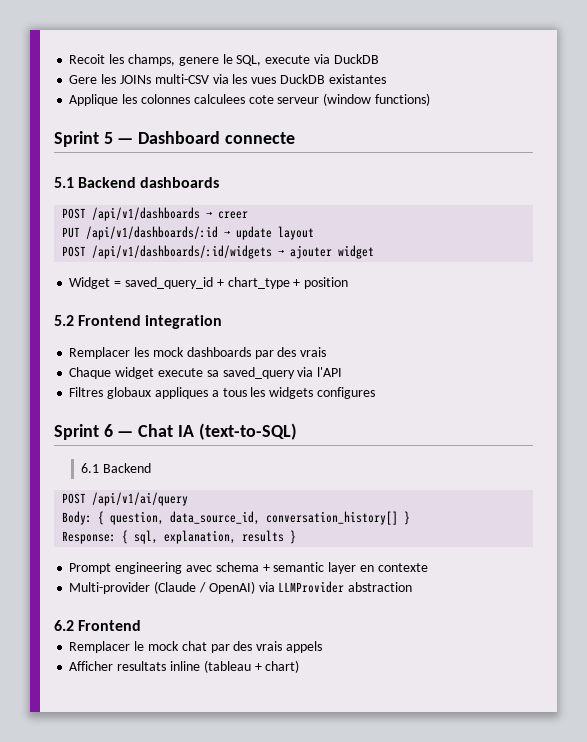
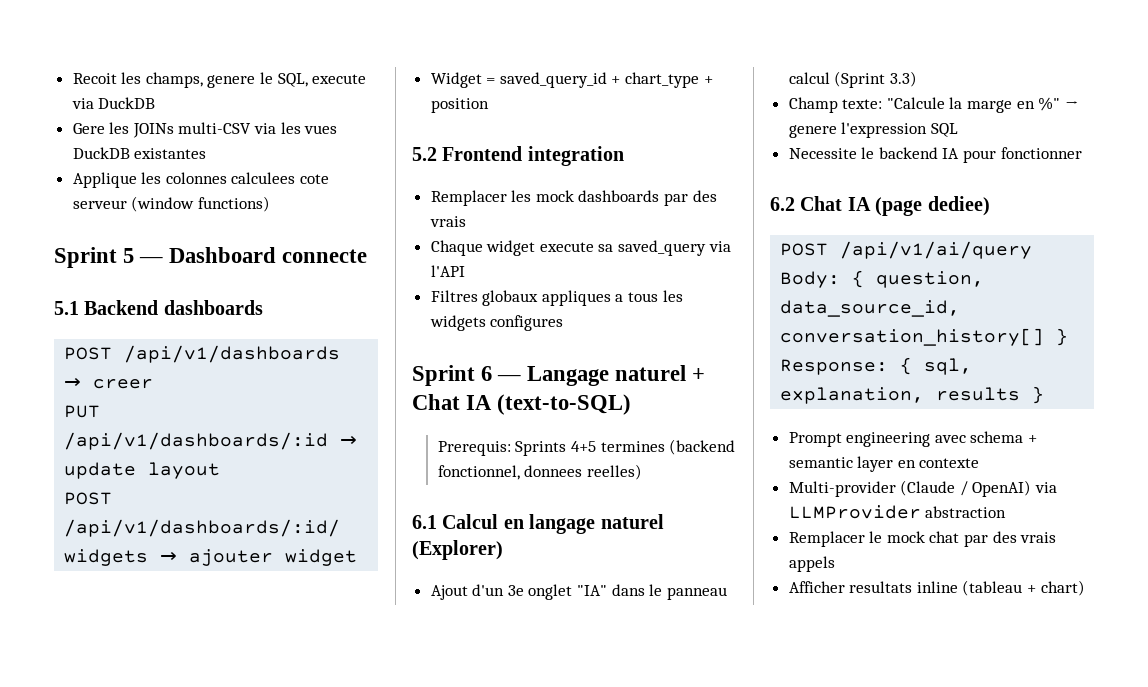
- Sprint 6 — Chat IA (text-to-SQL)
+ Sprint 6 — Langage naturel + Chat IA (text-to-SQL)
- 6.1 Backend
+ Prerequis: Sprints 4+5 termines (backend fonctionnel, donnees reelles)
+ 6.1 Calcul en langage naturel (Explorer)
+ Ajout d'un 3e onglet "IA" dans le panneau calcul (Sprint 3.3)
+ Champ texte: "Calcule la marge en %" → genere l'expression SQL
+ Necessite le backend IA pour fonctionner
+ 6.2 Chat IA (page dediee)
- 6.2 Frontend

